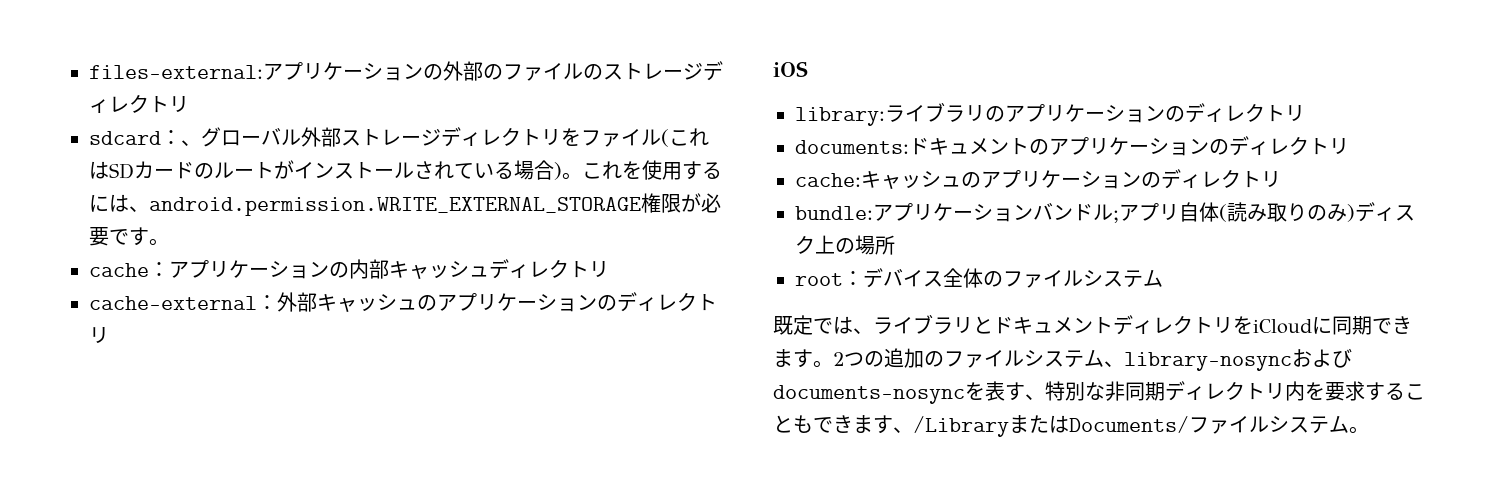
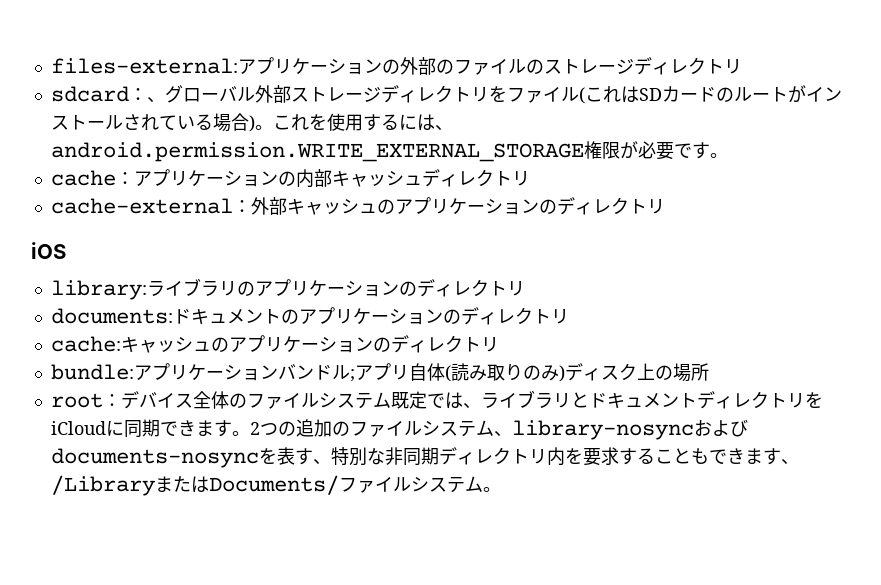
- root：デバイス全体のファイルシステム
- 既定では、ライブラリとドキュメントディレクトリをiCloudに同期できます。
+ root：デバイス全体のファイルシステム既定では、ライブラリとドキュメントディレクトリをiCloudに同期できます。

